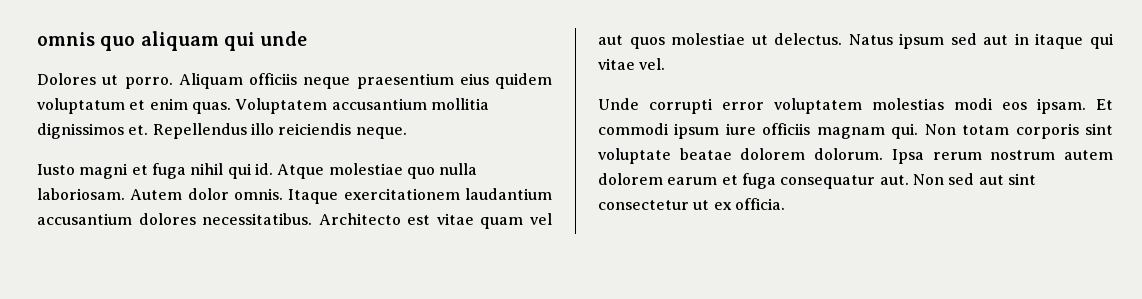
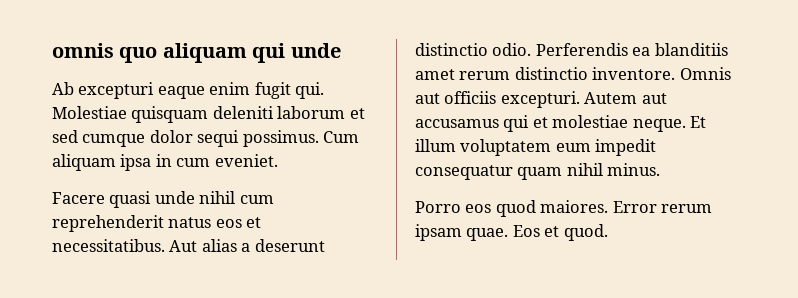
- Dolores ut porro. Aliquam officiis neque praesentium eius quidem voluptatum et enim quas. Voluptatem accusantium mollitia dignissimos et. Repellendus illo reiciendis neque.
- Iusto magni et fuga nihil qui id. Atque molestiae quo nulla laboriosam. Autem dolor omnis. Itaque exercitationem laudantium accusantium dolores necessitatibus. Architecto est vitae quam vel aut quos molestiae ut delectus. Natus ipsum sed aut in itaque qui vitae vel.
- Unde corrupti error voluptatem molestias modi eos ipsam. Et commodi ipsum iure officiis magnam qui. Non totam corporis sint voluptate beatae dolorem dolorum. Ipsa rerum nostrum autem dolorem earum et fuga consequatur aut. Non sed aut sint consectetur ut ex officia.
+ Ab excepturi eaque enim fugit qui. Molestiae quisquam deleniti laborum et sed cumque dolor sequi possimus. Cum aliquam ipsa in cum eveniet.
+ Facere quasi unde nihil cum reprehenderit natus eos et necessitatibus. Aut alias a deserunt distinctio odio. Perferendis ea blanditiis amet rerum distinctio inventore. Omnis aut officiis excepturi. Autem aut accusamus qui et molestiae neque. Et illum voluptatem eum impedit consequatur quam nihil minus.
+ Porro eos quod maiores. Error rerum ipsam quae. Eos et quod.

